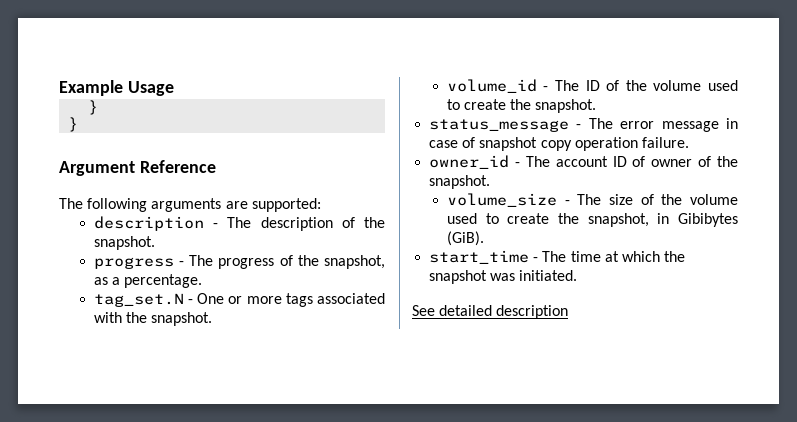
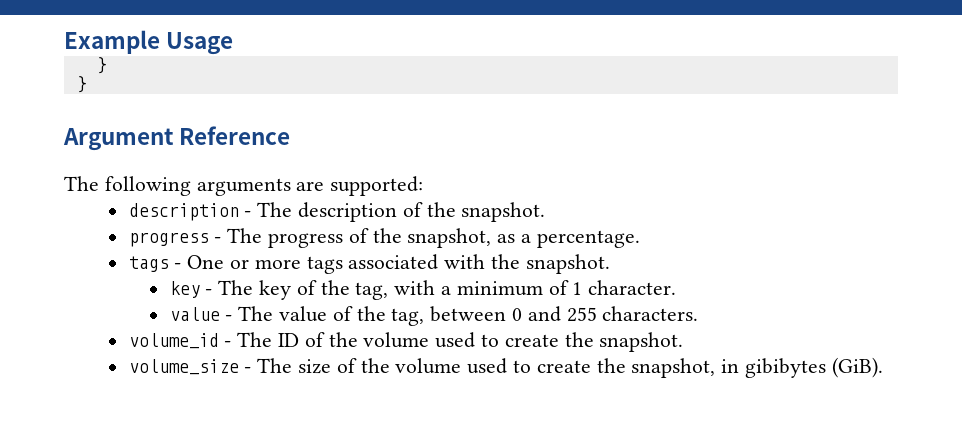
- tag_set.N - One or more tags associated with the snapshot.
+ tags - One or more tags associated with the snapshot.
+ key - The key of the tag, with a minimum of 1 character.
+ value - The value of the tag, between 0 and 255 characters.
- status_message - The error message in case of snapshot copy operation failure.
- owner_id - The account ID of owner of the snapshot.
- volume_size - The size of the volume used to create the snapshot, in Gibibytes (GiB).
+ volume_size - The size of the volume used to create the snapshot, in gibibytes (GiB).
- start_time - The time at which the snapshot was initiated.
- See detailed description

